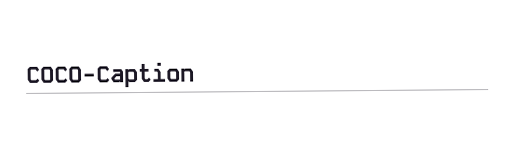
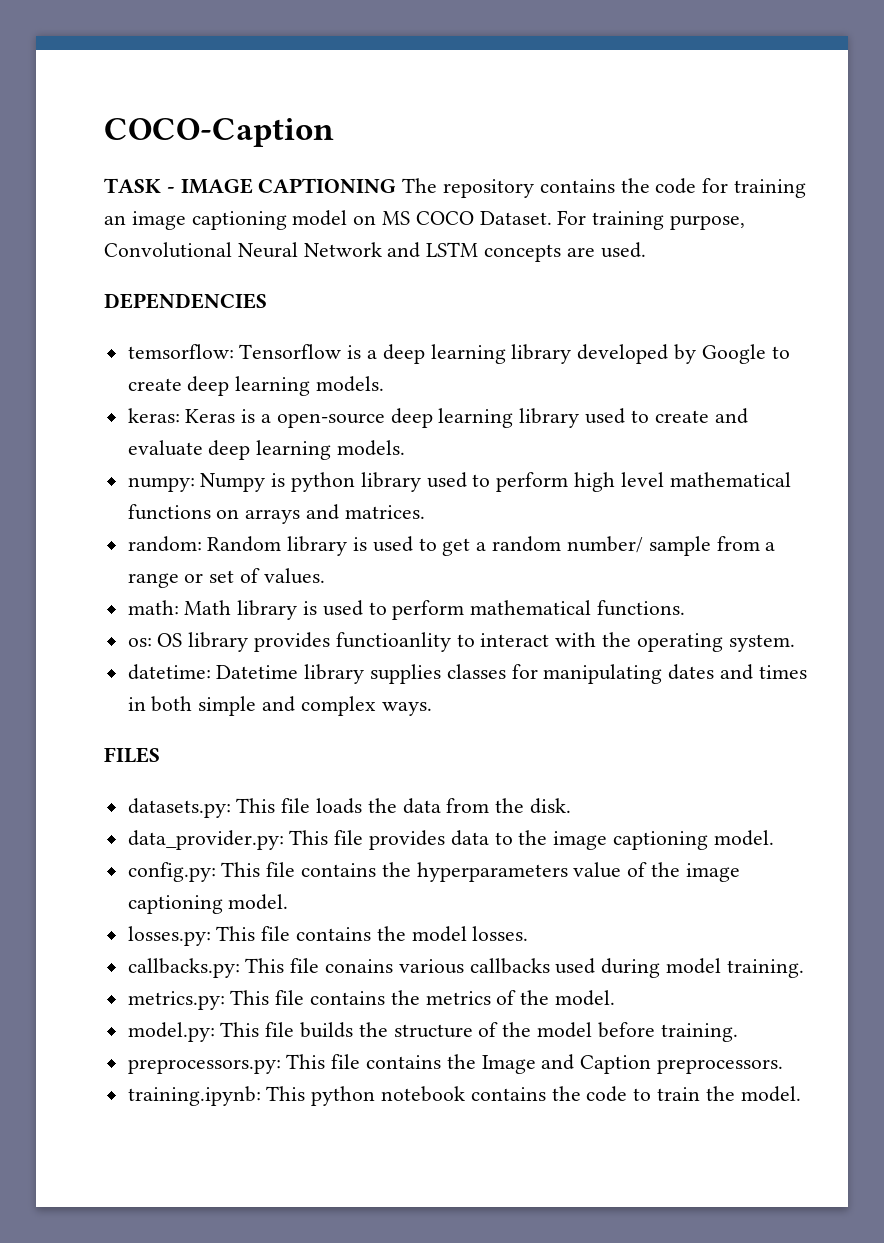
+ TASK - IMAGE CAPTIONING The repository contains the code for training an image captioning model on MS COCO Dataset. For training purpose, Convolutional Neural Network and LSTM concepts are used.
+ DEPENDENCIES
+ temsorflow: Tensorflow is a deep learning library developed by Google to create deep learning models.
+ keras: Keras is a open-source deep learning library used to create and evaluate deep learning models.
+ numpy: Numpy is python library used to perform high level mathematical functions on arrays and matrices.
+ random: Random library is used to get a random number/ sample from a range or set of values.
+ math: Math library is used to perform mathematical functions.
+ os: OS library provides functioanlity to interact with the operating system.
+ datetime: Datetime library supplies classes for manipulating dates and times in both simple and complex ways.
+ FILES
+ datasets.py: This file loads the data from the disk.
+ data_provider.py: This file provides data to the image captioning model.
+ config.py: This file contains the hyperparameters value of the image captioning model.
+ losses.py: This file contains the model losses.
+ callbacks.py: This file conains various callbacks used during model training.
+ metrics.py: This file contains the metrics of the model.
+ model.py: This file builds the structure of the model before training.
+ preprocessors.py: This file contains the Image and Caption preprocessors.
+ training.ipynb: This python notebook contains the code to train the model.

